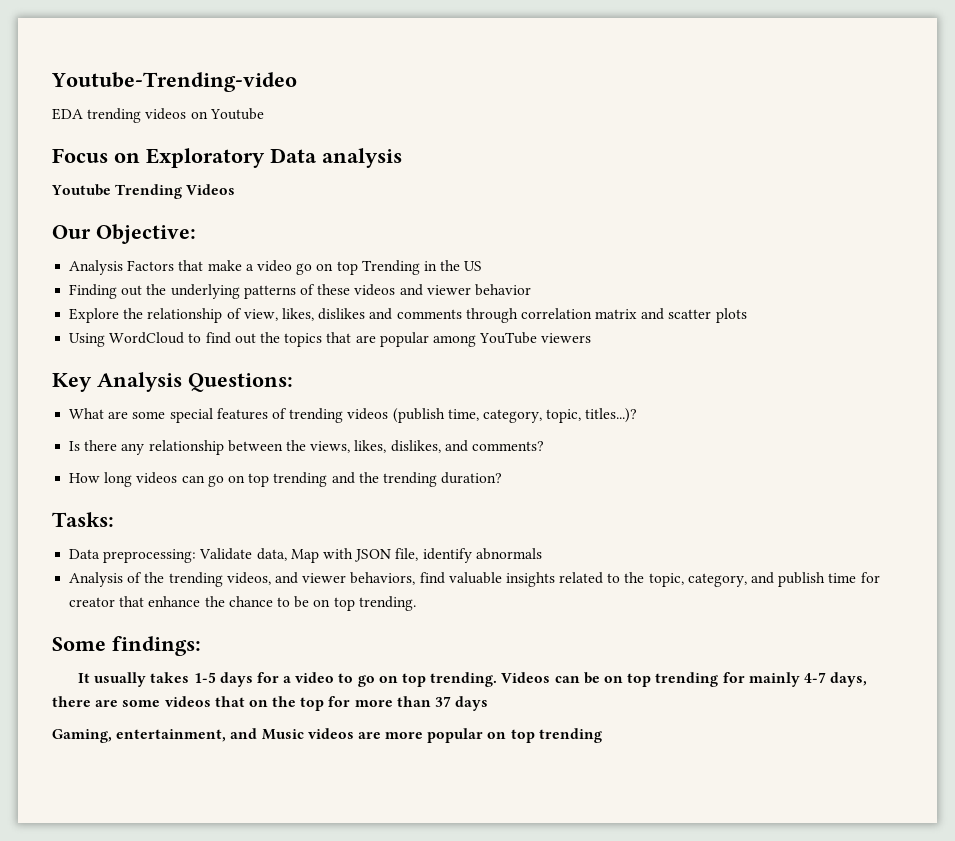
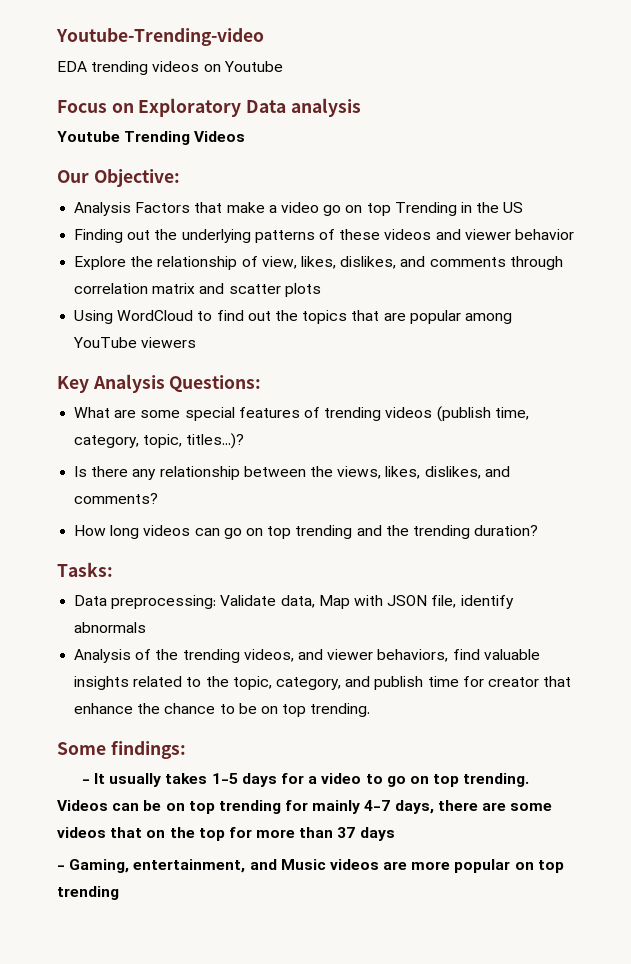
- Explore the relationship of view, likes, dislikes and comments through correlation matrix and scatter plots
+ Explore the relationship of view, likes, dislikes, and comments through correlation matrix and scatter plots
- It usually takes 1-5 days for a video to go on top trending.
+ - It usually takes 1-5 days for a video to go on top trending.
- Gaming, entertainment, and Music videos are more popular on top trending
+ - Gaming, entertainment, and Music videos are more popular on top trending

